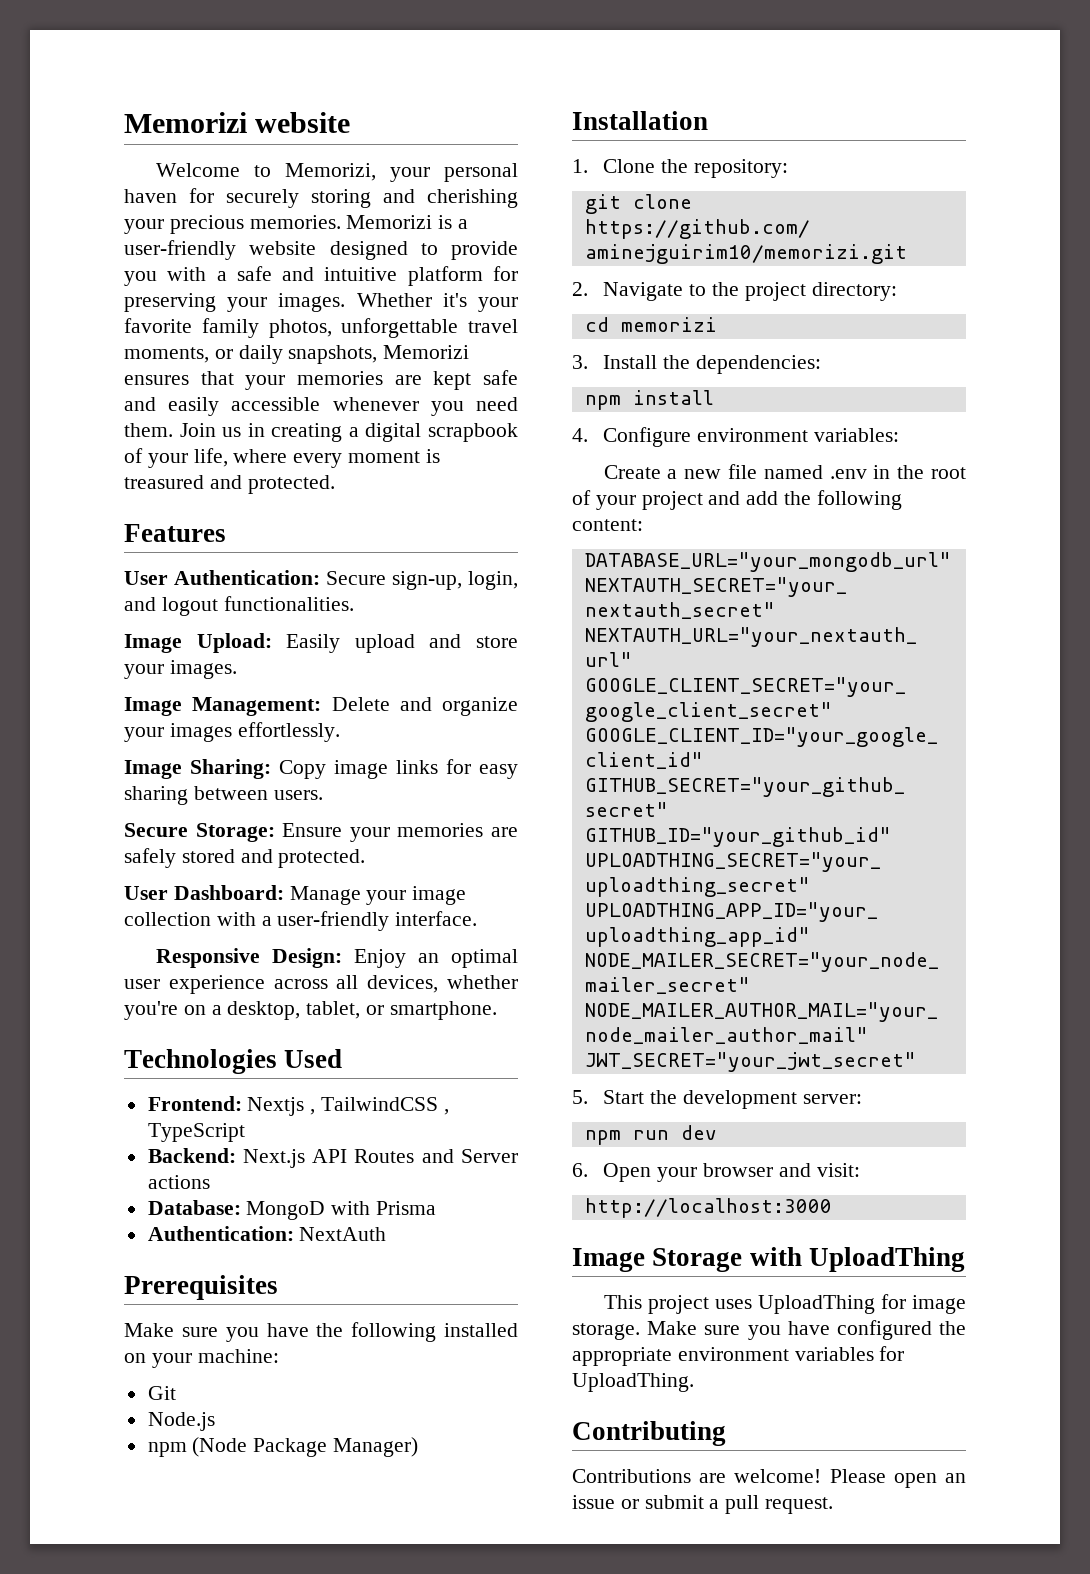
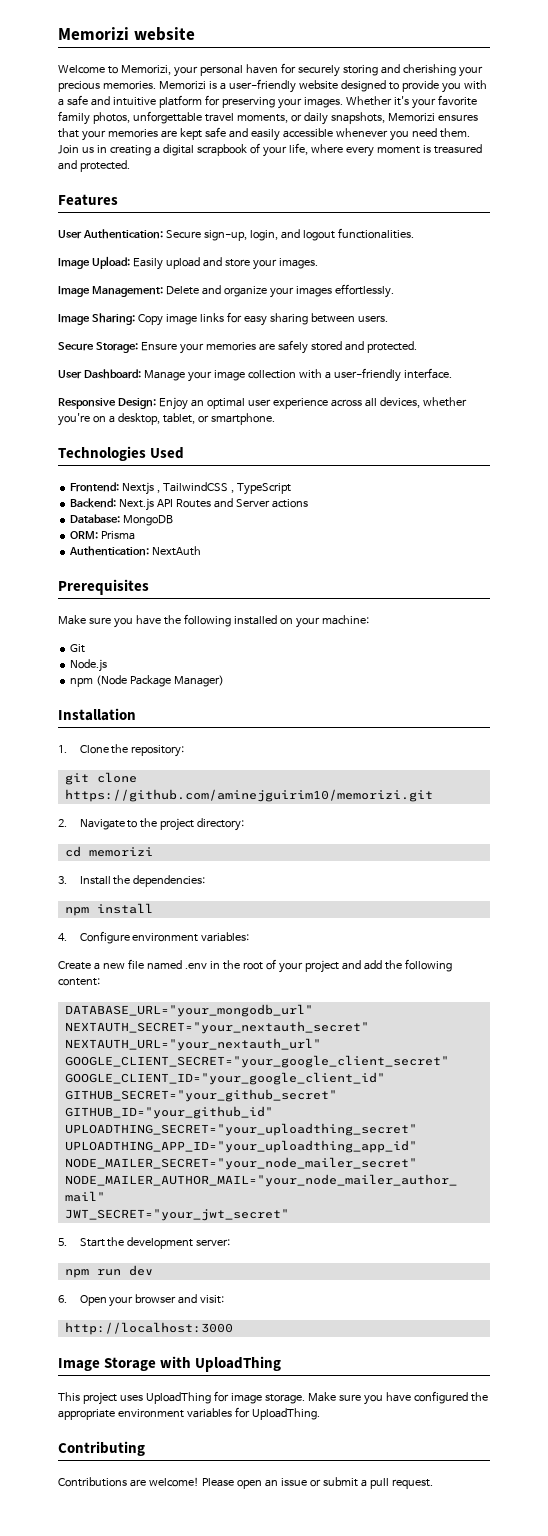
- Database: MongoD with Prisma
+ Database: MongoDB
+ ORM: Prisma

